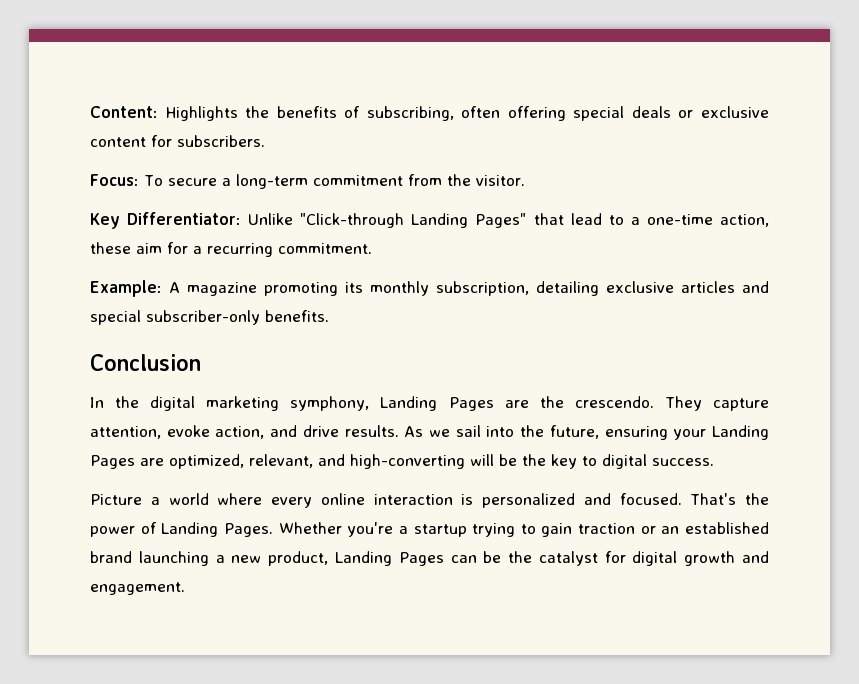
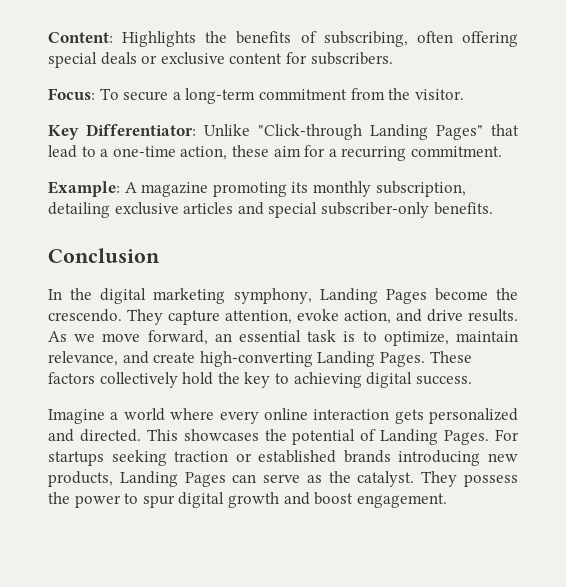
- In the digital marketing symphony, Landing Pages are the crescendo.
+ In the digital marketing symphony, Landing Pages become the crescendo.
- As we sail into the future, ensuring your Landing Pages are optimized, relevant, and high-converting will be the key to digital success.
+ As we move forward, an essential task is to optimize, maintain relevance, and create high-converting Landing Pages. These factors collectively hold the key to achieving digital success.
- Picture a world where every online interaction is personalized and focused. That's the power of Landing Pages. Whether you're a startup trying to gain traction or an established brand launching a new product, Landing Pages can be the catalyst for digital growth and engagement.
+ Imagine a world where every online interaction gets personalized and directed. This showcases the potential of Landing Pages. For startups seeking traction or established brands introducing new products, Landing Pages can serve as the catalyst. They possess the power to spur digital growth and boost engagement.

